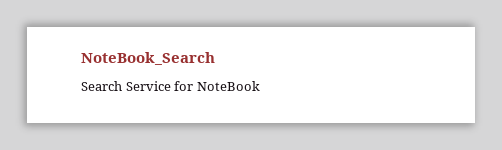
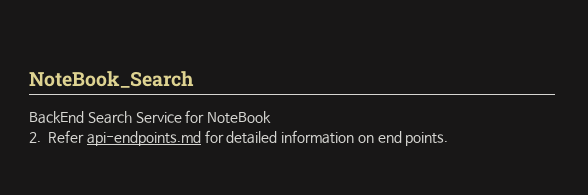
- Search Service for NoteBook
+ BackEnd Search Service for NoteBook
+ 2. Refer api-endpoints.md for detailed information on end points.

